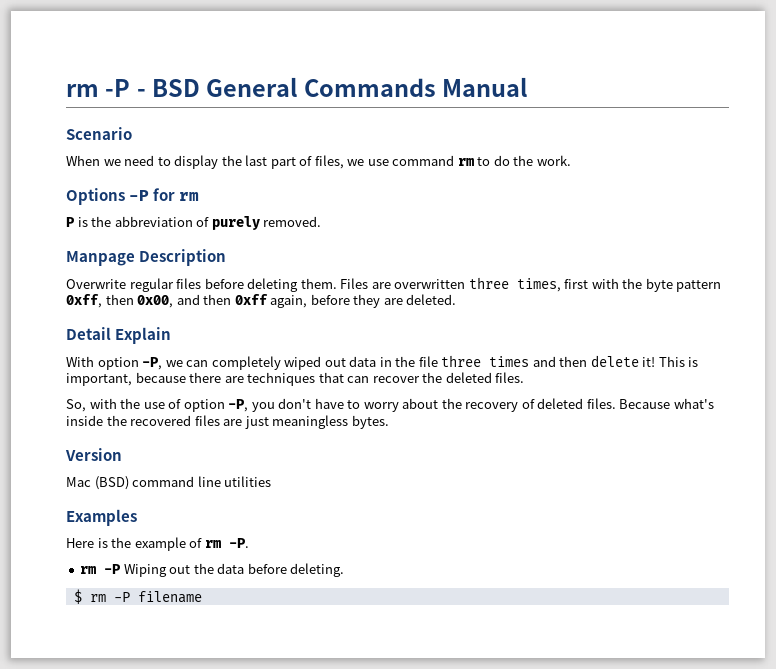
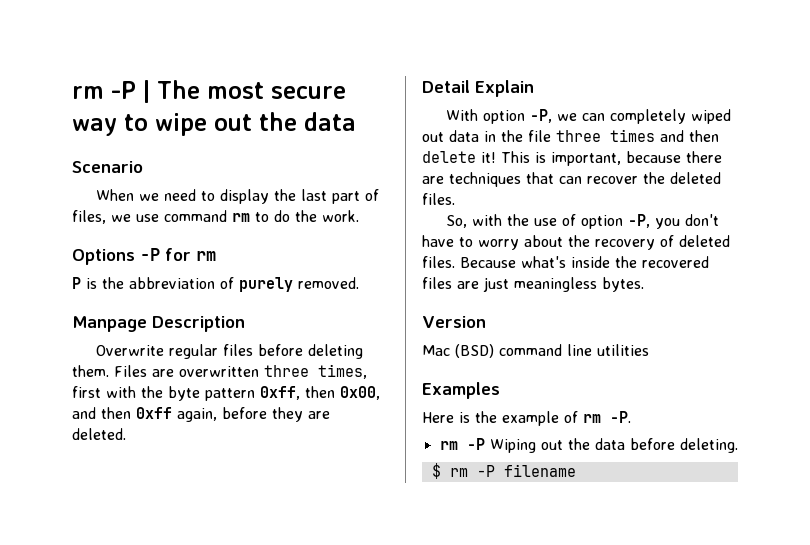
- rm -P - BSD General Commands Manual
+ rm -P | The most secure way to wipe out the data

